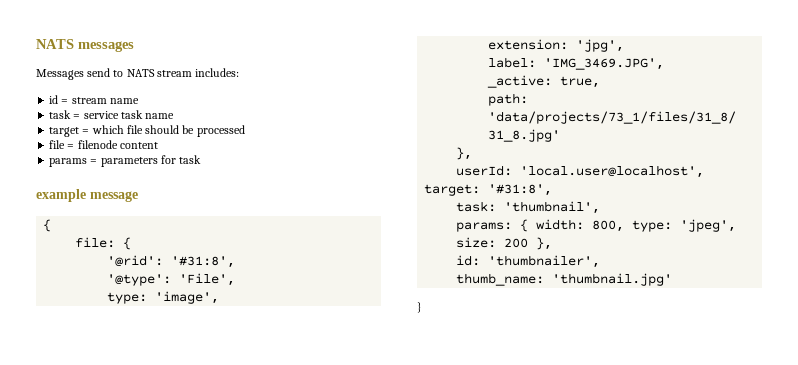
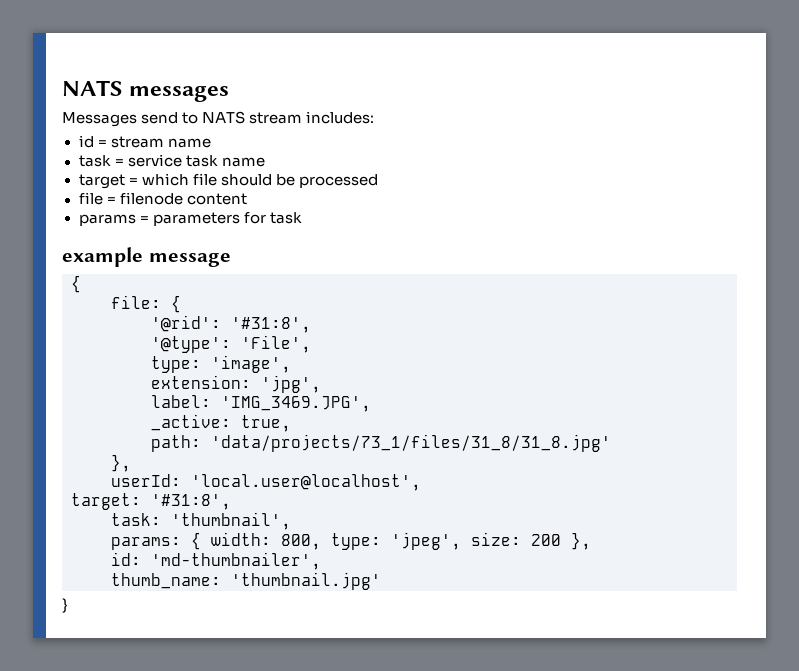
- id: 'thumbnailer',
+ id: 'md-thumbnailer',

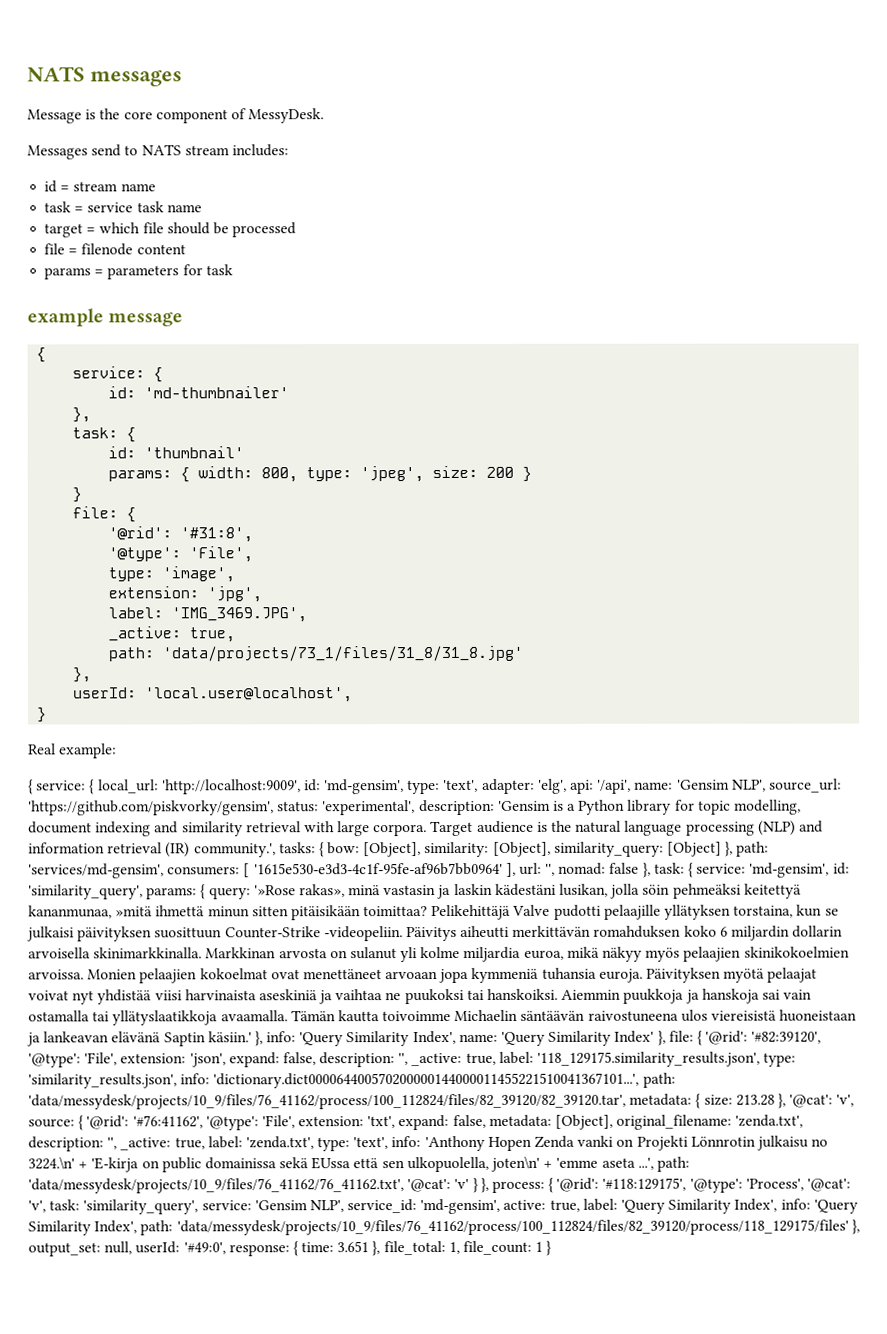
+ Message is the core component of MessyDesk.
  example message
  {
+ service: {
+ id: 'md-thumbnailer'
+ },
+ task: {
+ id: 'thumbnail'
+ params: { width: 800, type: 'jpeg', size: 200 }
+ }
  userId: 'local.user@localhost',
- target: '#31:8',
- task: 'thumbnail',
- params: { width: 800, type: 'jpeg', size: 200 },
- id: 'md-thumbnailer',
- thumb_name: 'thumbnail.jpg'
  }
+ Real example:
+ { service: { local_url: 'http://localhost:9009', id: 'md-gensim', type: 'text', adapter: 'elg', api: '/api', name: 'Gensim NLP', source_url: 'https://github.com/piskvorky/gensim', status: 'experimental', description: 'Gensim is a Python library for topic modelling, document indexing and similarity retrieval with large corpora. Target audience is the natural language processing (NLP) and information retrieval (IR) community.', tasks: { bow: [Object], similarity: [Object], similarity_query: [Object] }, path: 'services/md-gensim', consumers: [ '1615e530-e3d3-4c1f-95fe-af96b7bb0964' ], url: '', nomad: false }, task: { service: 'md-gensim', id: 'similarity_query', params: { query: '»Rose rakas», minä vastasin ja laskin kädestäni lusikan, jolla söin pehmeäksi keitettyä kananmunaa, »mitä ihmettä minun sitten pitäisikään toimittaa? Pelikehittäjä Valve pudotti pelaajille yllätyksen torstaina, kun se julkaisi päivityksen suosittuun Counter-Strike -videopeliin. Päivitys aiheutti merkittävän romahduksen koko 6 miljardin dollarin arvoisella skinimarkkinalla. Markkinan arvosta on sulanut yli kolme miljardia euroa, mikä näkyy myös pelaajien skinikokoelmien arvoissa. Monien pelaajien kokoelmat ovat menettäneet arvoaan jopa kymmeniä tuhansia euroja. Päivityksen myötä pelaajat voivat nyt yhdistää viisi harvinaista aseskiniä ja vaihtaa ne puukoksi tai hanskoiksi. Aiemmin puukkoja ja hanskoja sai vain ostamalla tai yllätyslaatikkoja avaamalla. Tämän kautta toivoimme Michaelin säntäävän raivostuneena ulos viereisistä huoneistaan ja lankeavan elävänä Saptin käsiin.' }, info: 'Query Similarity Index', name: 'Query Similarity Index' }, file: { '@rid': '#82:39120', '@type': 'File', extension: 'json', expand: false, description: '', _active: true, label: '118_129175.similarity_results.json', type: 'similarity_results.json', info: 'dictionary.dict000064400570200000144000011455221510041367101...', path: 'data/messydesk/projects/10_9/files/76_41162/process/100_112824/files/82_39120/82_39120.tar', metadata: { size: 213.28 }, '@cat': 'v', source: { '@rid': '#76:41162', '@type': 'File', extension: 'txt', expand: false, metadata: [Object], original_filename: 'zenda.txt', description: '', _active: true, label: 'zenda.txt', type: 'text', info: 'Anthony Hopen Zenda vanki on Projekti Lönnrotin julkaisu no 3224.\n' + 'E-kirja on public domainissa sekä EUssa että sen ulkopuolella, joten\n' + 'emme aseta ...', path: 'data/messydesk/projects/10_9/files/76_41162/76_41162.txt', '@cat': 'v' } }, process: { '@rid': '#118:129175', '@type': 'Process', '@cat': 'v', task: 'similarity_query', service: 'Gensim NLP', service_id: 'md-gensim', active: true, label: 'Query Similarity Index', info: 'Query Similarity Index', path: 'data/messydesk/projects/10_9/files/76_41162/process/100_112824/files/82_39120/process/118_129175/files' }, output_set: null, userId: '#49:0', response: { time: 3.651 }, file_total: 1, file_count: 1 }

